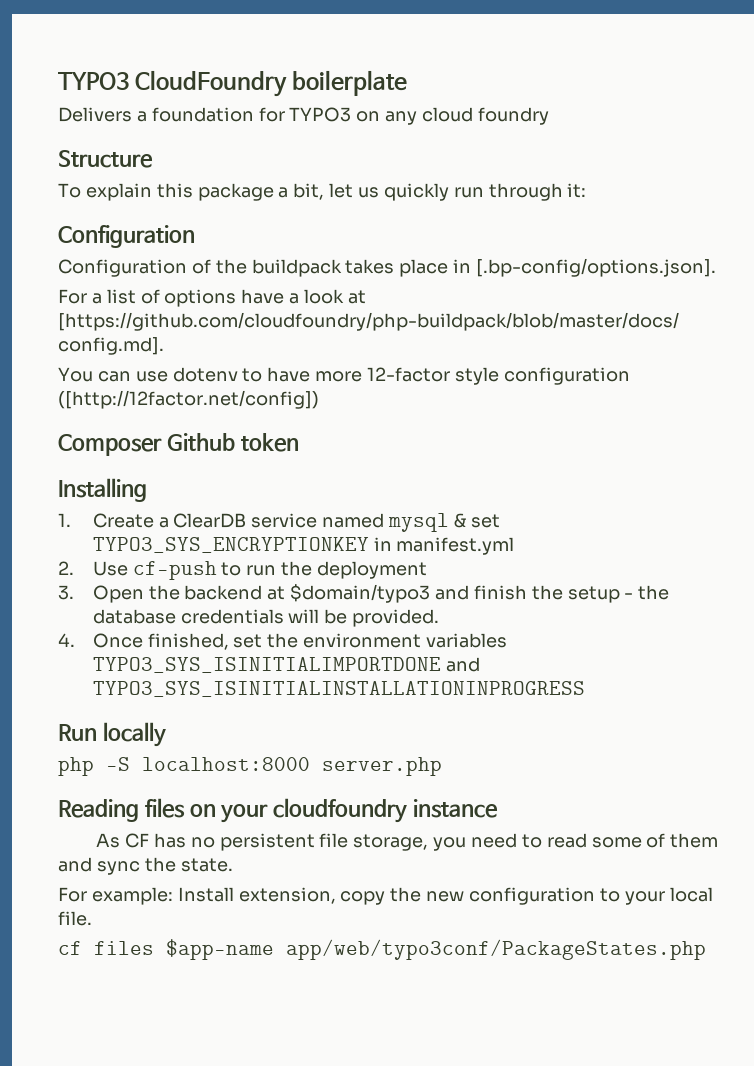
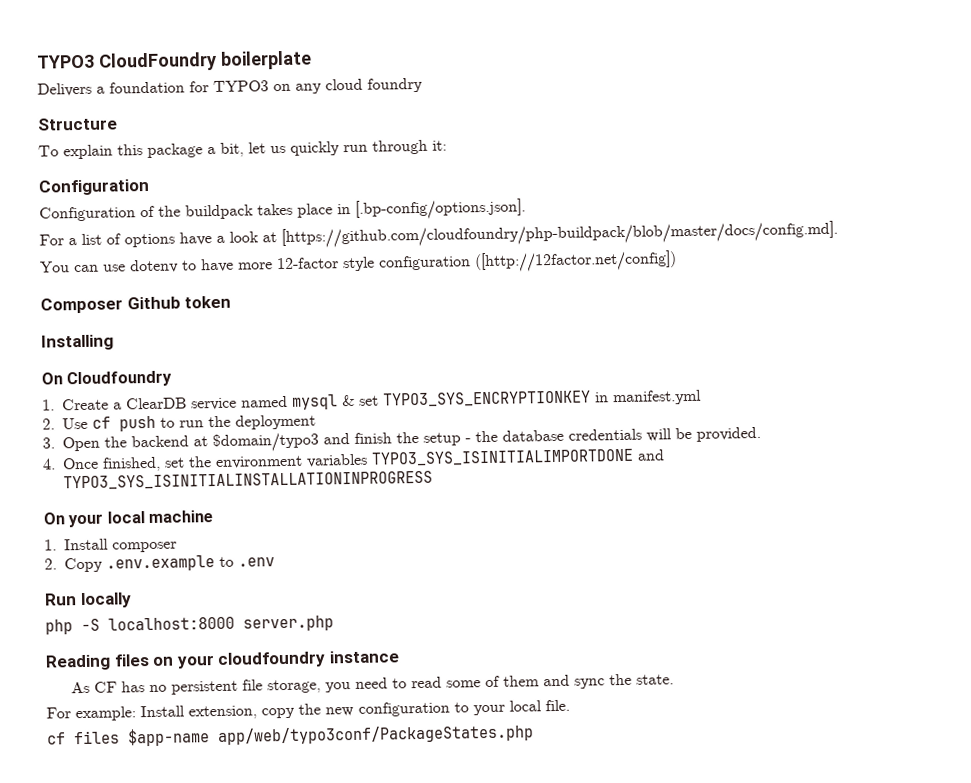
+ On Cloudfoundry
- 2. Use cf-push to run the deployment
+ 2. Use cf push to run the deployment
+ On your local machine
+ 1. Install composer
+ 2. Copy .env.example to .env

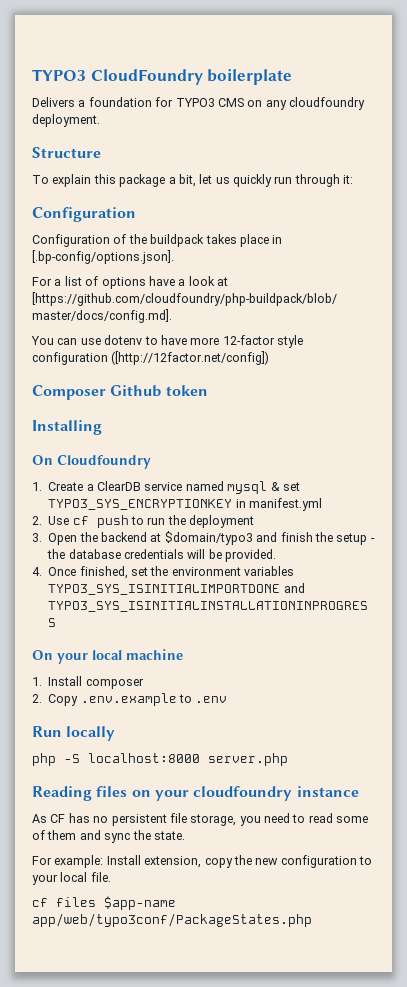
- Delivers a foundation for TYPO3 on any cloud foundry
+ Delivers a foundation for TYPO3 CMS on any cloudfoundry deployment.

